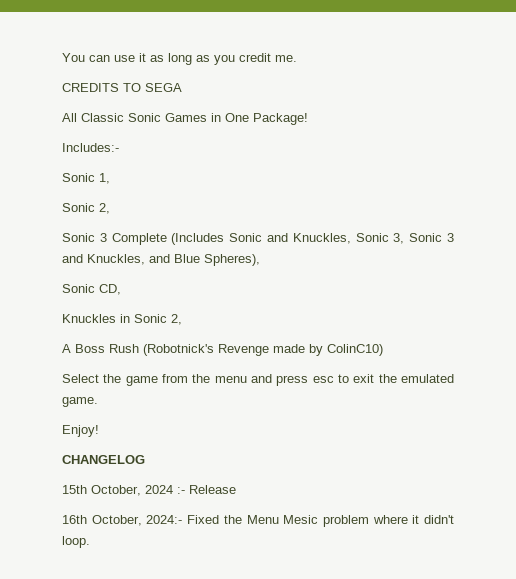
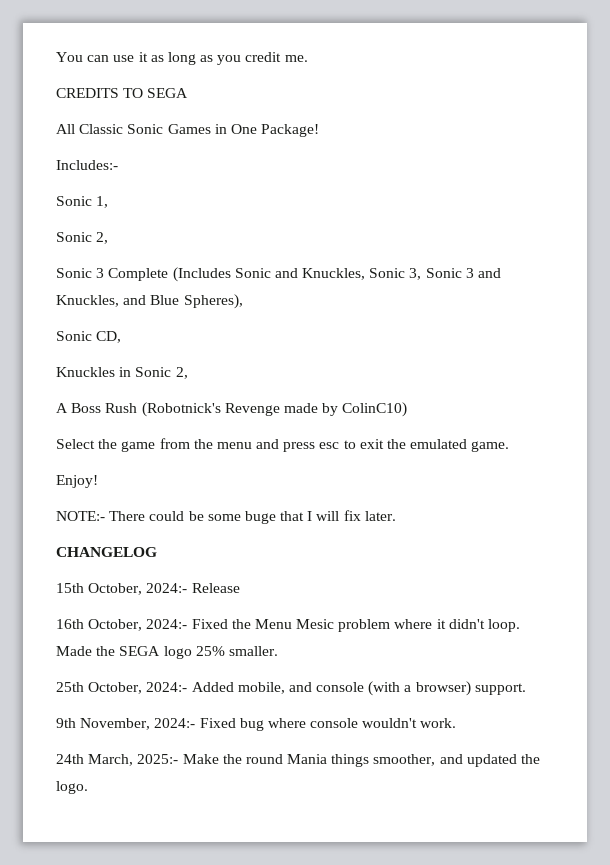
+ NOTE:- There could be some buge that I will fix later.
- 15th October, 2024 :- Release
+ 15th October, 2024:- Release
+ Made the SEGA logo 25% smaller.
+ 25th October, 2024:- Added mobile, and console (with a browser) support.
+ 9th November, 2024:- Fixed bug where console wouldn't work.
+ 24th March, 2025:- Make the round Mania things smoother, and updated the logo.

